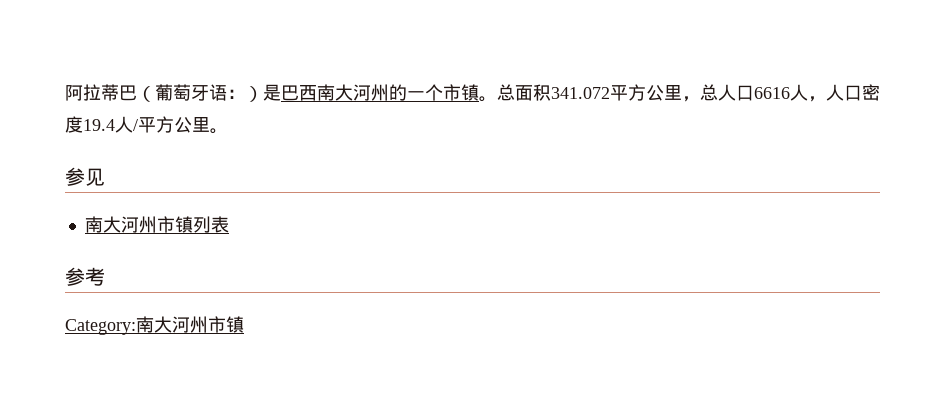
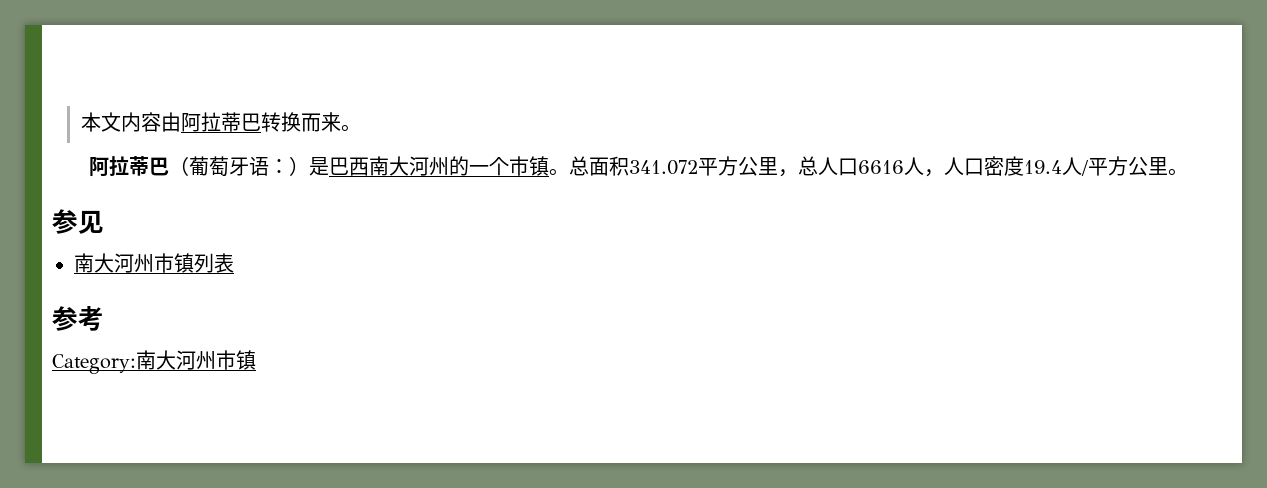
+ 本文内容由阿拉蒂巴转换而来。

